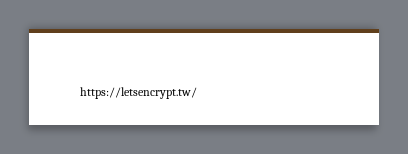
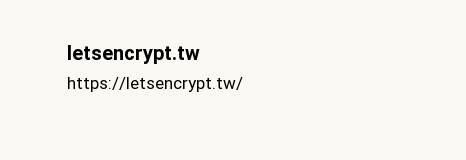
+ letsencrypt.tw

